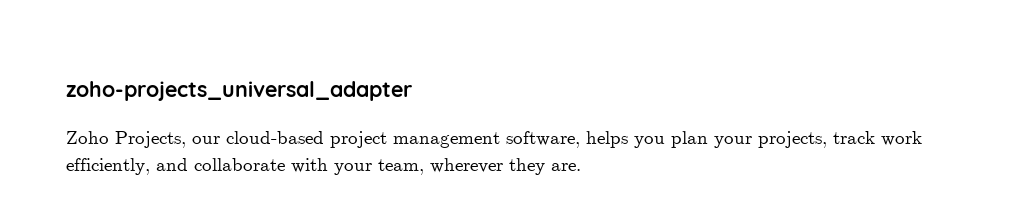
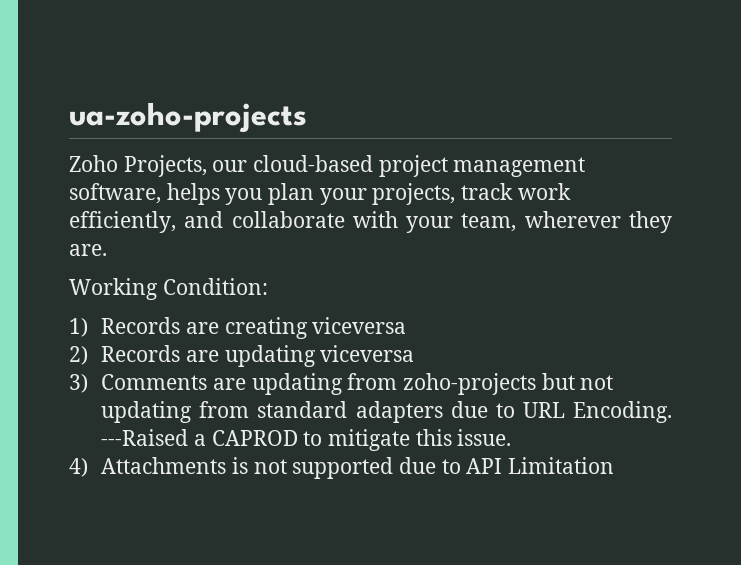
- zoho-projects_universal_adapter
+ ua-zoho-projects
+ Working Condition:
+ 1) Records are creating viceversa
+ 2) Records are updating viceversa
+ 3) Comments are updating from zoho-projects but not updating from standard adapters due to URL Encoding. ---Raised a CAPROD to mitigate this issue.
+ 4) Attachments is not supported due to API Limitation

